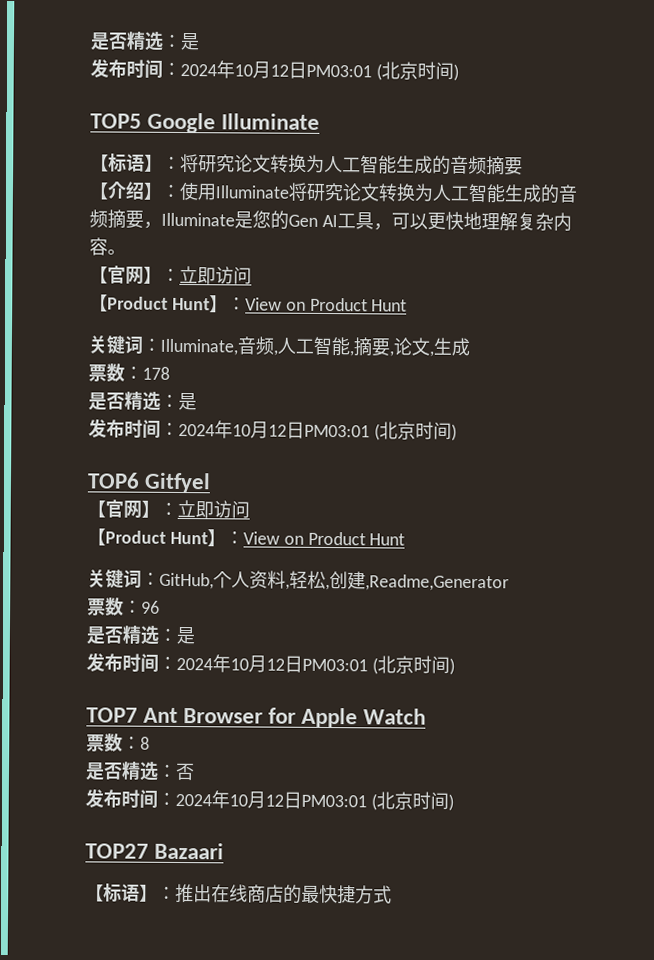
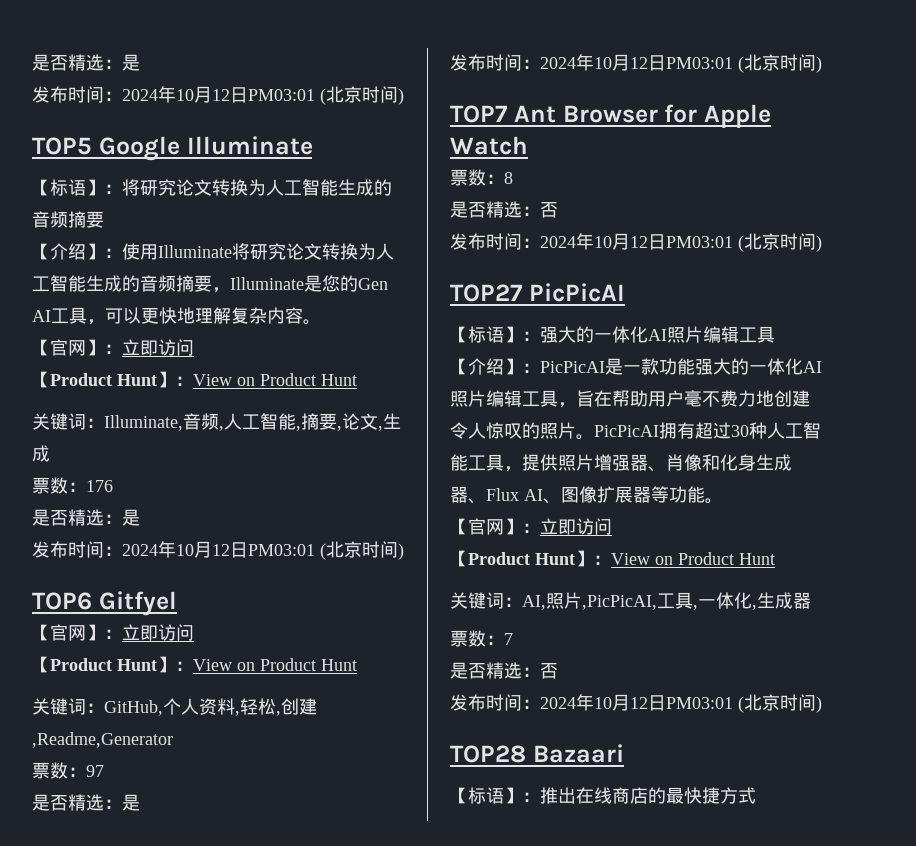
- 票数：178
+ 票数：176
- 票数：96
+ 票数：97
- TOP27 Bazaari
+ TOP27 PicPicAI
+ 【标语】：强大的一体化AI照片编辑工具
+ 【介绍】：PicPicAI是一款功能强大的一体化AI照片编辑工具，旨在帮助用户毫不费力地创建令人惊叹的照片。PicPicAI拥有超过30种人工智能工具，提供照片增强器、肖像和化身生成器、Flux AI、图像扩展器等功能。
+ 【官网】：立即访问
+ 【Product Hunt】：View on Product Hunt
+ 关键词：AI,照片,PicPicAI,工具,一体化,生成器
+ 票数：7
+ 是否精选：否
+ 发布时间：2024年10月12日PM03:01 (北京时间)
+ TOP28 Bazaari

